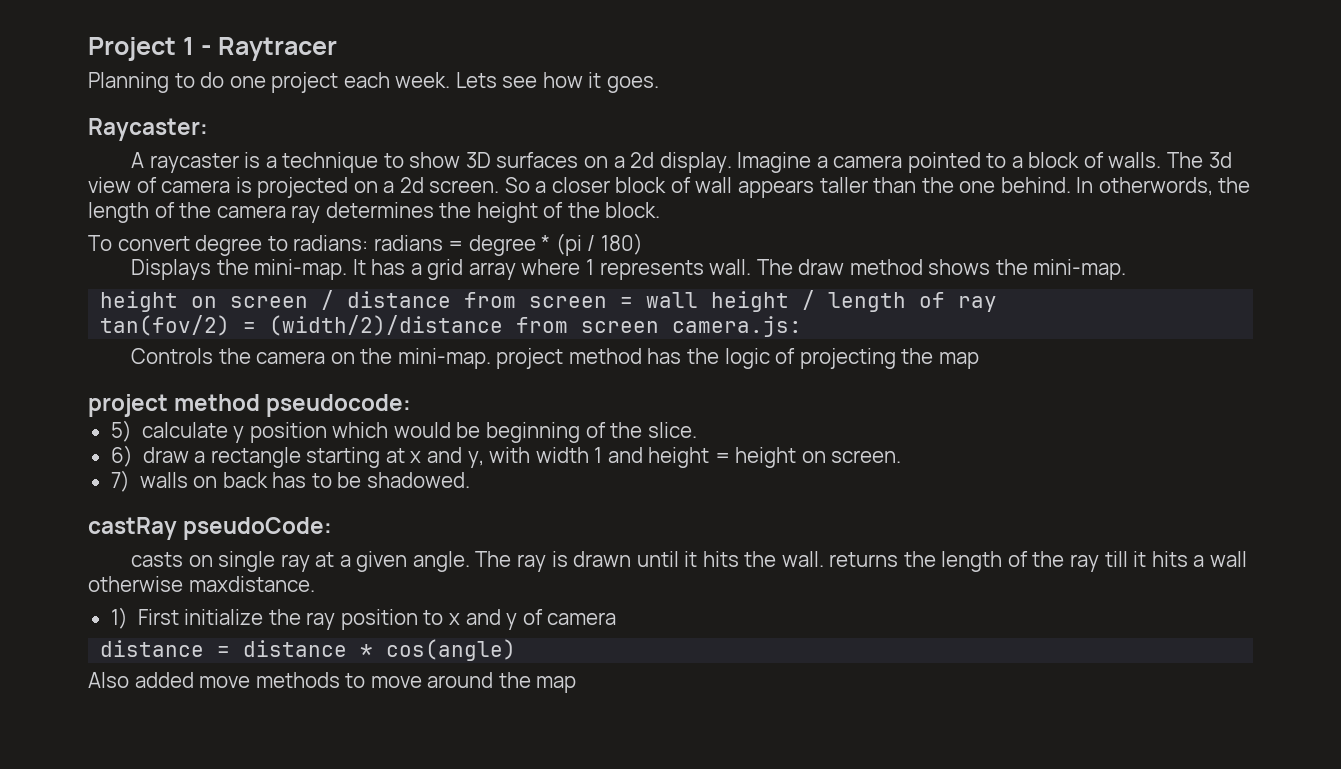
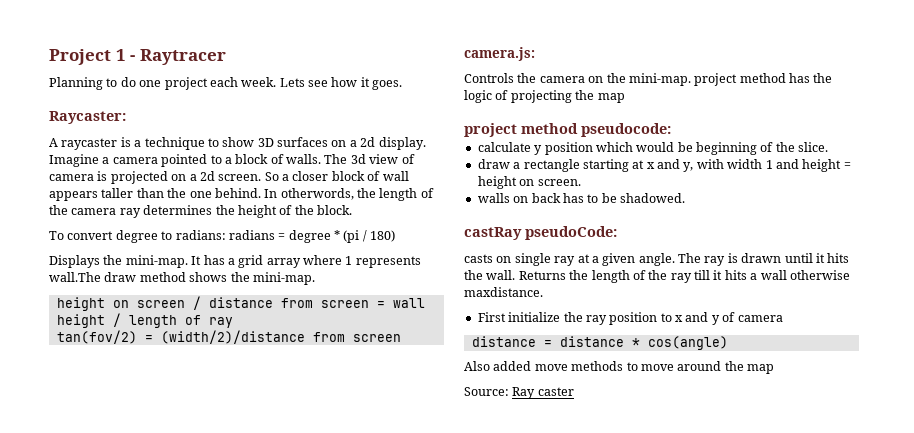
- It has a grid array where 1 represents wall. The draw method shows the mini-map.
+ It has a grid array where 1 represents wall.The draw method shows the mini-map.
- tan(fov/2) = (width/2)/distance from screen camera.js:
+ tan(fov/2) = (width/2)/distance from screen
+ camera.js:
- 5) calculate y position which would be beginning of the slice.
+ calculate y position which would be beginning of the slice.
- 6) draw a rectangle starting at x and y, with width 1 and height = height on screen.
+ draw a rectangle starting at x and y, with width 1 and height = height on screen.
- 7) walls on back has to be shadowed.
+ walls on back has to be shadowed.
- The ray is drawn until it hits the wall. returns the length of the ray till it hits a wall otherwise maxdistance.
+ The ray is drawn until it hits the wall. Returns the length of the ray till it hits a wall otherwise maxdistance.
- 1) First initialize the ray position to x and y of camera
+ First initialize the ray position to x and y of camera
+ Source: Ray caster

